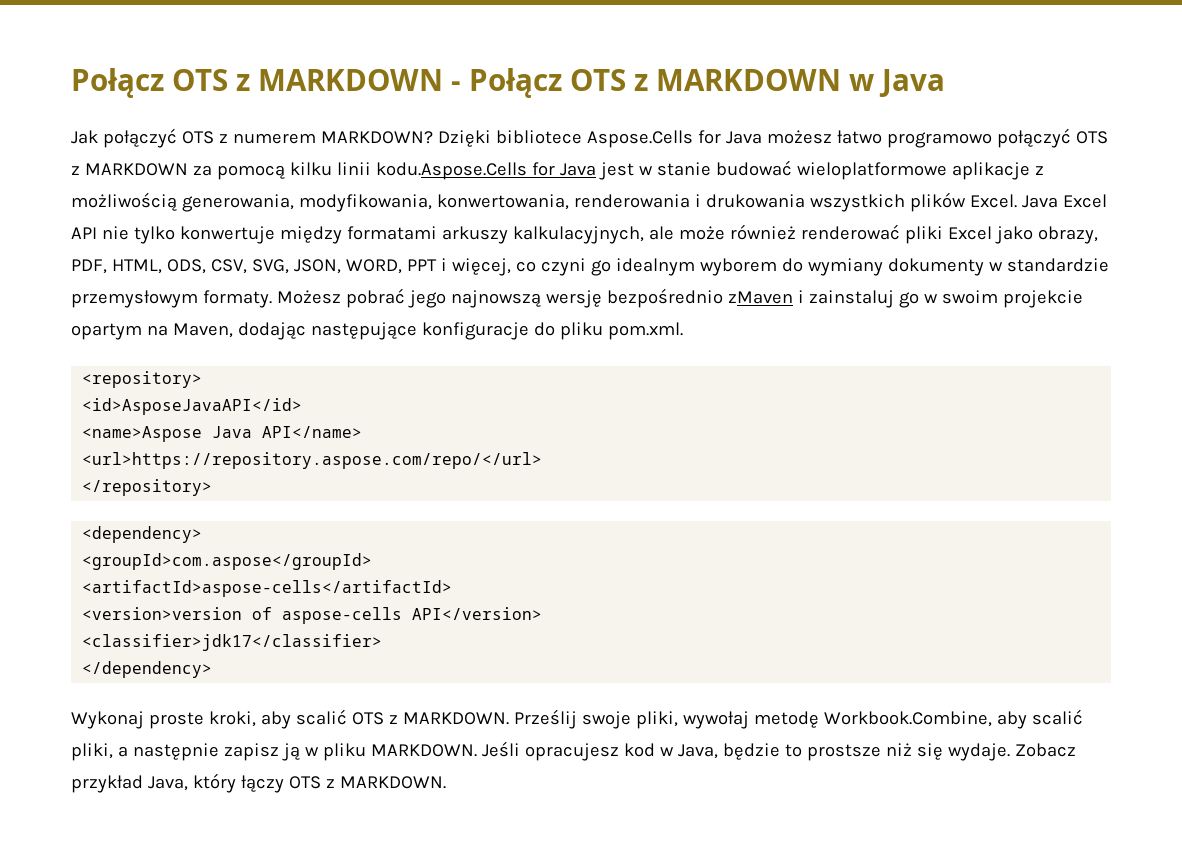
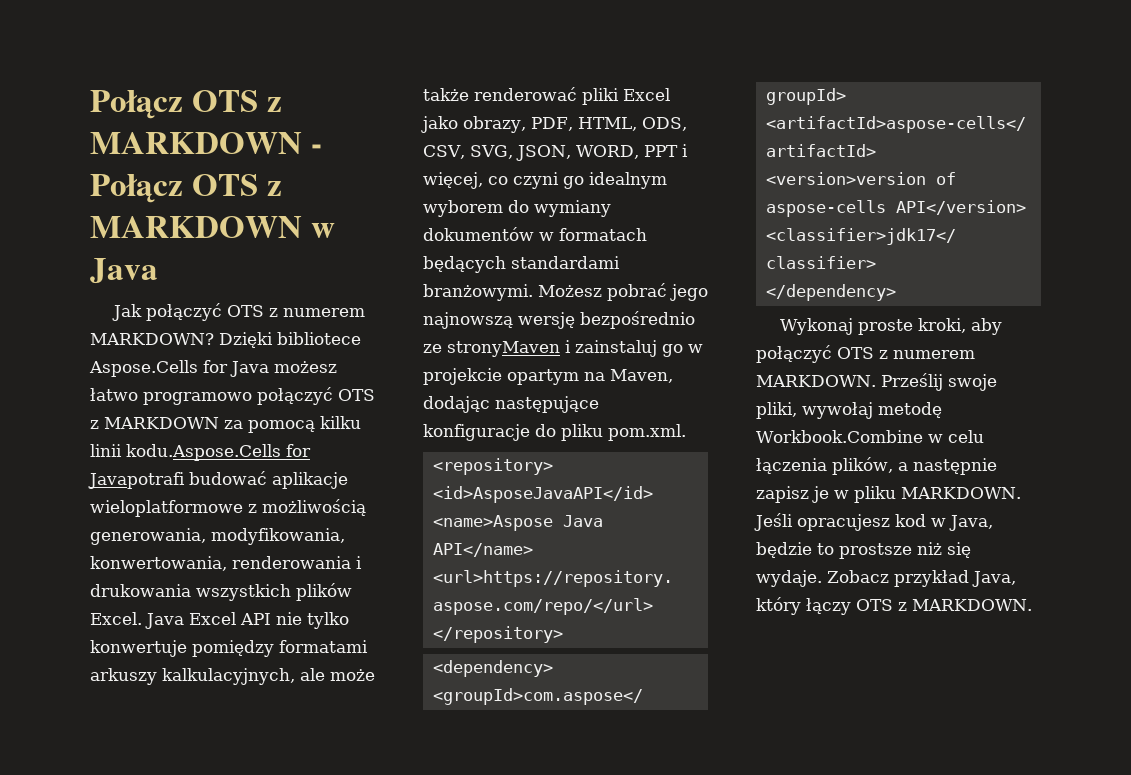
- Dzięki bibliotece Aspose.Cells for Java możesz łatwo programowo połączyć OTS z MARKDOWN za pomocą kilku linii kodu.Aspose.Cells for Java jest w stanie budować wieloplatformowe aplikacje z możliwością generowania, modyfikowania, konwertowania, renderowania i drukowania wszystkich plików Excel.
+ Dzięki bibliotece Aspose.Cells for Java możesz łatwo programowo połączyć OTS z MARKDOWN za pomocą kilku linii kodu.Aspose.Cells for Javapotrafi budować aplikacje wieloplatformowe z możliwością generowania, modyfikowania, konwertowania, renderowania i drukowania wszystkich plików Excel.
- Java Excel API nie tylko konwertuje między formatami arkuszy kalkulacyjnych, ale może również renderować pliki Excel jako obrazy, PDF, HTML, ODS, CSV, SVG, JSON, WORD, PPT i więcej, co czyni go idealnym wyborem do wymiany dokumenty w standardzie przemysłowym formaty.
+ Java Excel API nie tylko konwertuje pomiędzy formatami arkuszy kalkulacyjnych, ale może także renderować pliki Excel jako obrazy, PDF, HTML, ODS, CSV, SVG, JSON, WORD, PPT i więcej, co czyni go idealnym wyborem do wymiany dokumentów w formatach będących standardami branżowymi.
- Możesz pobrać jego najnowszą wersję bezpośrednio zMaven i zainstaluj go w swoim projekcie opartym na Maven, dodając następujące konfiguracje do pliku pom.xml.
+ Możesz pobrać jego najnowszą wersję bezpośrednio ze stronyMaven i zainstaluj go w projekcie opartym na Maven, dodając następujące konfiguracje do pliku pom.xml.
- Wykonaj proste kroki, aby scalić OTS z MARKDOWN.
+ Wykonaj proste kroki, aby połączyć OTS z numerem MARKDOWN.
- Prześlij swoje pliki, wywołaj metodę Workbook.Combine, aby scalić pliki, a następnie zapisz ją w pliku MARKDOWN.
+ Prześlij swoje pliki, wywołaj metodę Workbook.Combine w celu łączenia plików, a następnie zapisz je w pliku MARKDOWN.

